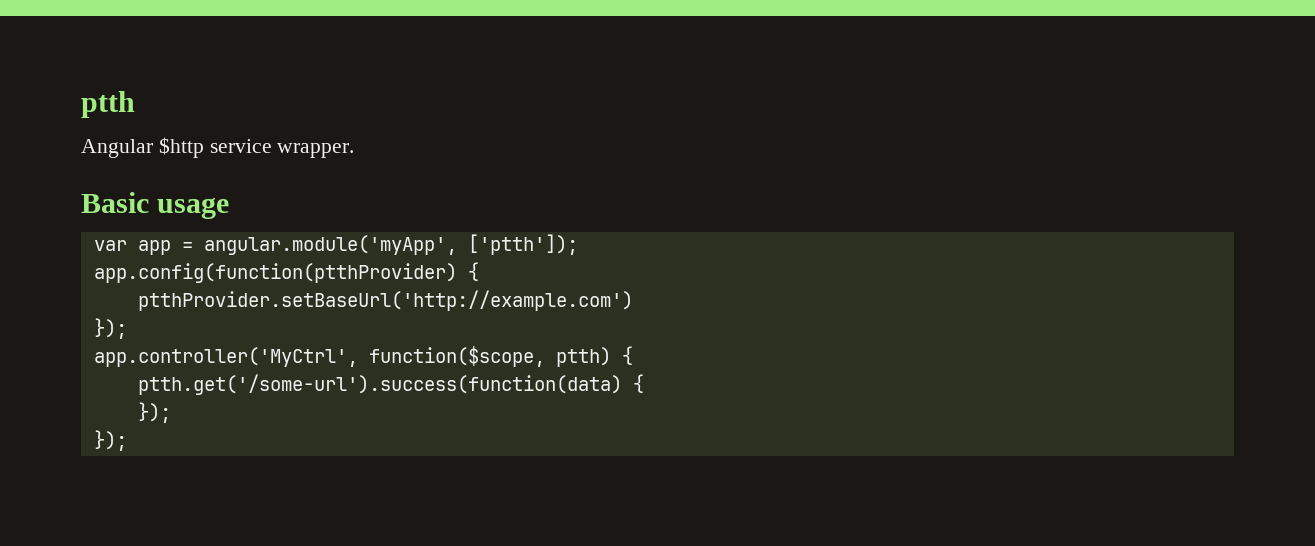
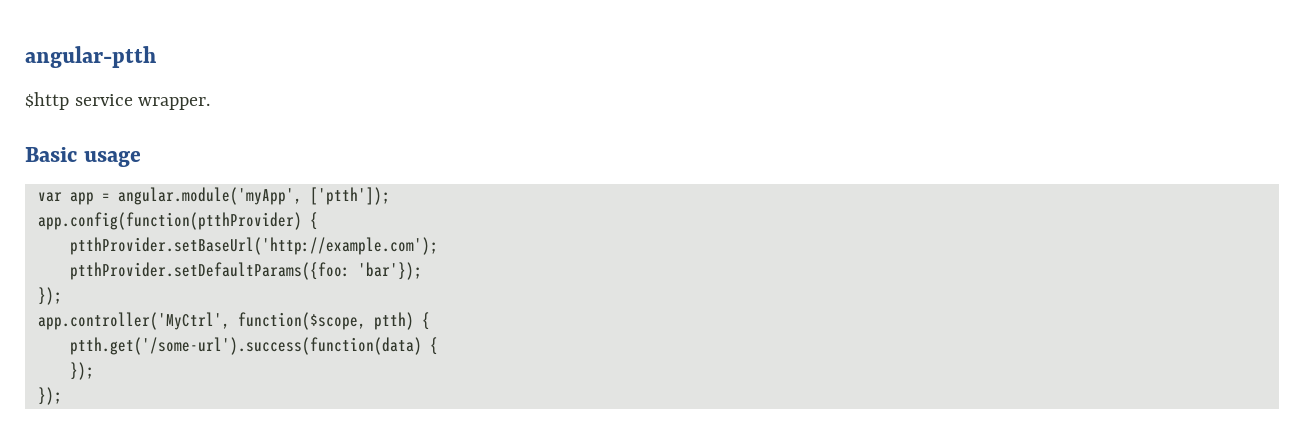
- ptth
- Angular $http service wrapper.
+ angular-ptth
+ $http service wrapper.
- ptthProvider.setBaseUrl('http://example.com')
+ ptthProvider.setBaseUrl('http://example.com');
+ ptthProvider.setDefaultParams({foo: 'bar'});

